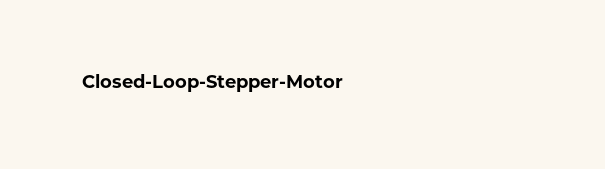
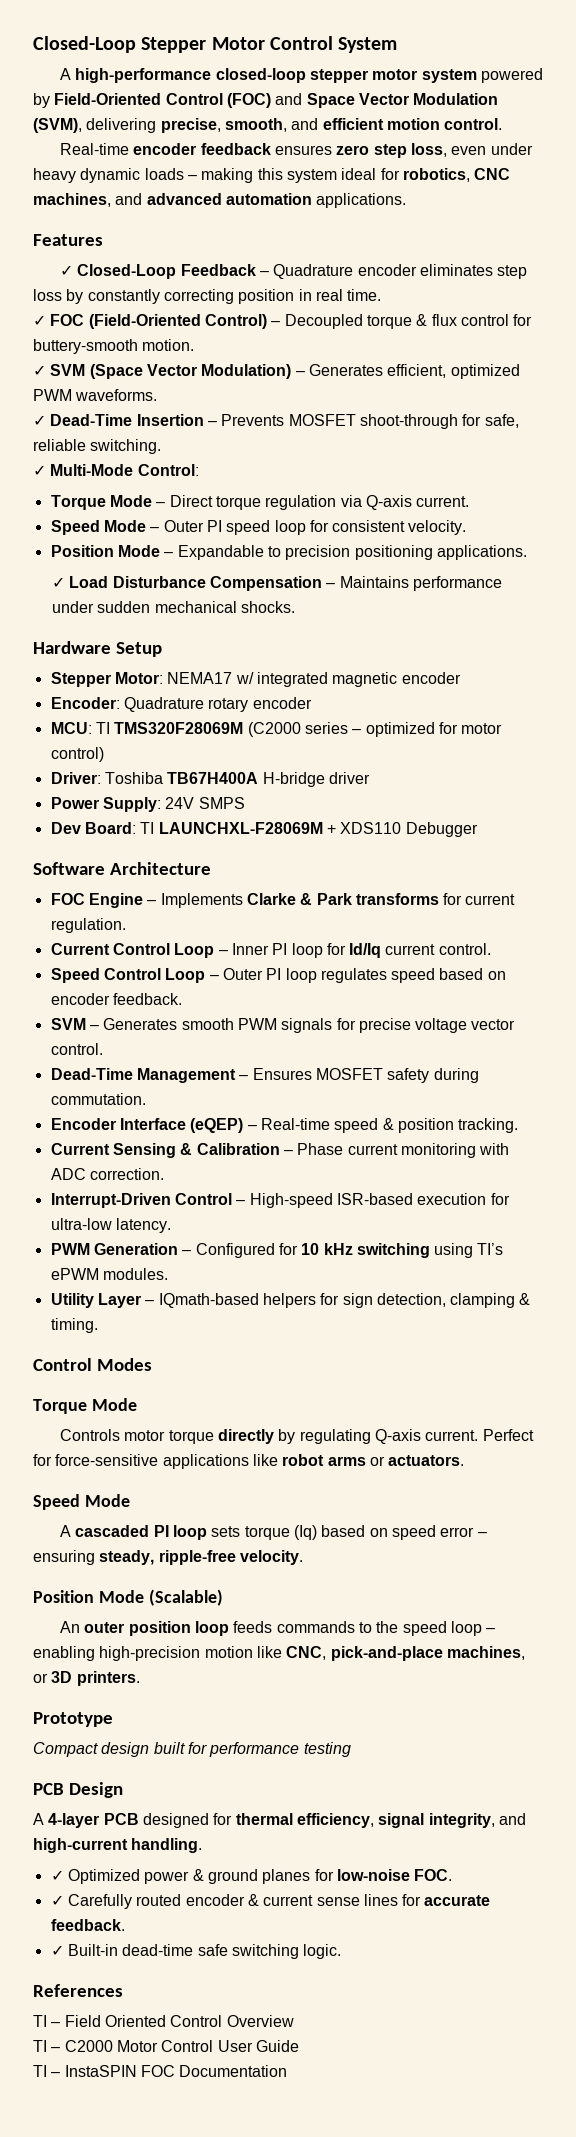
- Closed-Loop-Stepper-Motor
+ Closed-Loop Stepper Motor Control System
+ A high-performance closed-loop stepper motor system powered by Field-Oriented Control (FOC) and Space Vector Modulation (SVM), delivering precise, smooth, and efficient motion control.
+ Real-time encoder feedback ensures zero step loss, even under heavy dynamic loads – making this system ideal for robotics, CNC machines, and advanced automation applications.
+ Features
+ ✓ Closed-Loop Feedback – Quadrature encoder eliminates step loss by constantly correcting position in real time.
+ ✓ FOC (Field-Oriented Control) – Decoupled torque & flux control for buttery-smooth motion.
+ ✓ SVM (Space Vector Modulation) – Generates efficient, optimized PWM waveforms.
+ ✓ Dead-Time Insertion – Prevents MOSFET shoot-through for safe, reliable switching.
+ ✓ Multi-Mode Control:
+ Torque Mode – Direct torque regulation via Q-axis current.
+ Speed Mode – Outer PI speed loop for consistent velocity.
+ Position Mode – Expandable to precision positioning applications.
+ ✓ Load Disturbance Compensation – Maintains performance under sudden mechanical shocks.
+ Hardware Setup
+ Stepper Motor: NEMA17 w/ integrated magnetic encoder
+ Encoder: Quadrature rotary encoder
+ MCU: TI TMS320F28069M (C2000 series – optimized for motor control)
+ Driver: Toshiba TB67H400A H-bridge driver
+ Power Supply: 24V SMPS
+ Dev Board: TI LAUNCHXL-F28069M + XDS110 Debugger
+ Software Architecture
+ FOC Engine – Implements Clarke & Park transforms for current regulation.
+ Current Control Loop – Inner PI loop for Id/Iq current control.
+ Speed Control Loop – Outer PI loop regulates speed based on encoder feedback.
+ SVM – Generates smooth PWM signals for precise voltage vector control.
+ Dead-Time Management – Ensures MOSFET safety during commutation.
+ Encoder Interface (eQEP) – Real-time speed & position tracking.
+ Current Sensing & Calibration – Phase current monitoring with ADC correction.
+ Interrupt-Driven Control – High-speed ISR-based execution for ultra-low latency.
+ PWM Generation – Configured for 10 kHz switching using TI’s ePWM modules.
+ Utility Layer – IQmath-based helpers for sign detection, clamping & timing.
+ Control Modes
+ Torque Mode
+ Controls motor torque directly by regulating Q-axis current. Perfect for force-sensitive applications like robot arms or actuators.
+ Speed Mode
+ A cascaded PI loop sets torque (Iq) based on speed error – ensuring steady, ripple-free velocity.
+ Position Mode (Scalable)
+ An outer position loop feeds commands to the speed loop – enabling high-precision motion like CNC, pick-and-place machines, or 3D printers.
+ Prototype
+ Compact design built for performance testing
+ PCB Design
+ A 4-layer PCB designed for thermal efficiency, signal integrity, and high-current handling.
+ ✓ Optimized power & ground planes for low-noise FOC.
+ ✓ Carefully routed encoder & current sense lines for accurate feedback.
+ ✓ Built-in dead-time safe switching logic.
+ References
+ TI – Field Oriented Control Overview
+ TI – C2000 Motor Control User Guide
+ TI – InstaSPIN FOC Documentation

